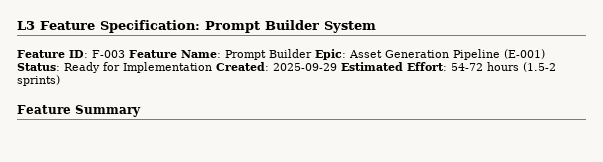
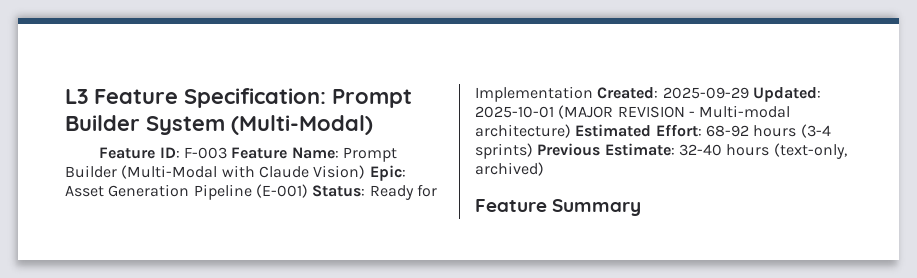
- L3 Feature Specification: Prompt Builder System
+ L3 Feature Specification: Prompt Builder System (Multi-Modal)
- Feature ID: F-003 Feature Name: Prompt Builder Epic: Asset Generation Pipeline (E-001) Status: Ready for Implementation Created: 2025-09-29 Estimated Effort: 54-72 hours (1.5-2 sprints)
+ Feature ID: F-003 Feature Name: Prompt Builder (Multi-Modal with Claude Vision) Epic: Asset Generation Pipeline (E-001) Status: Ready for Implementation Created: 2025-09-29 Updated: 2025-10-01 (MAJOR REVISION - Multi-modal architecture) Estimated Effort: 68-92 hours (3-4 sprints) Previous Estimate: 32-40 hours (text-only, archived)

